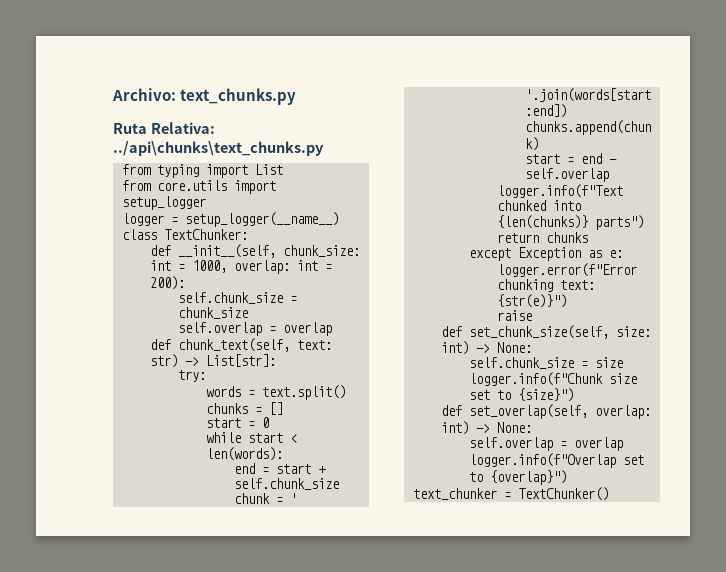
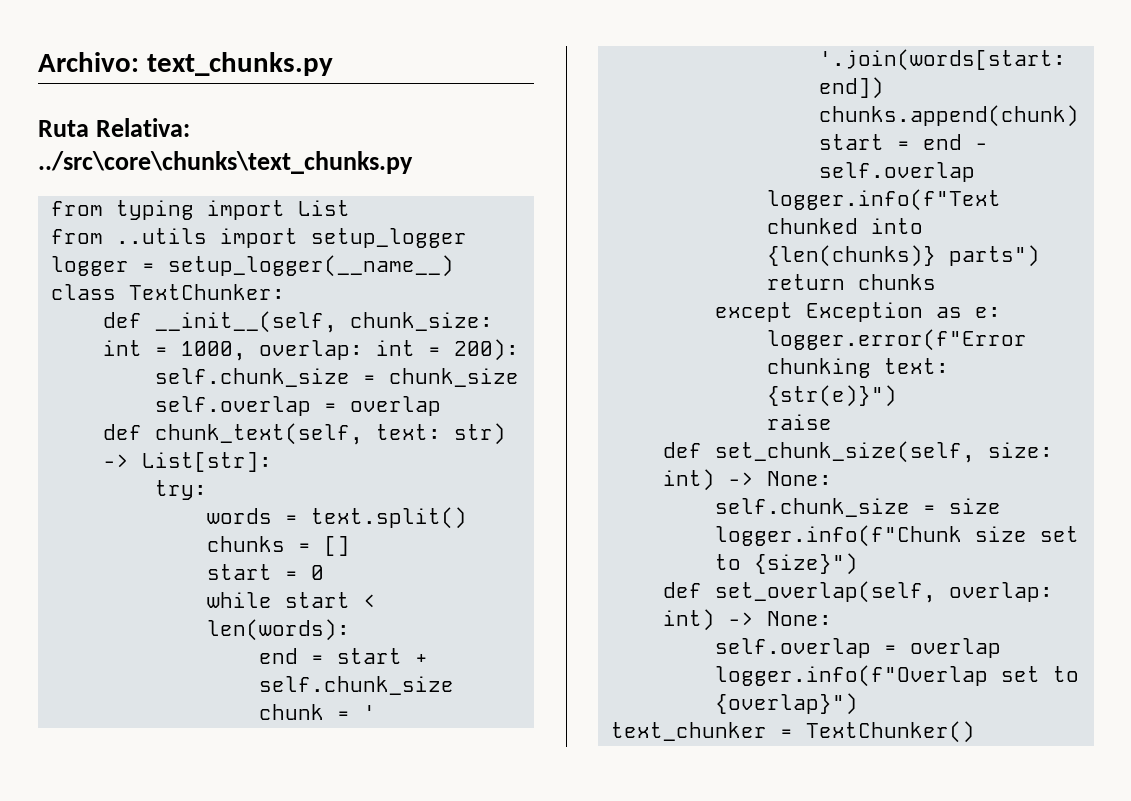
- Ruta Relativa: ../api\chunks\text_chunks.py
+ Ruta Relativa: ../src\core\chunks\text_chunks.py
- from core.utils import setup_logger
+ from ..utils import setup_logger

